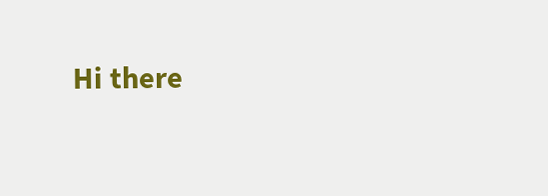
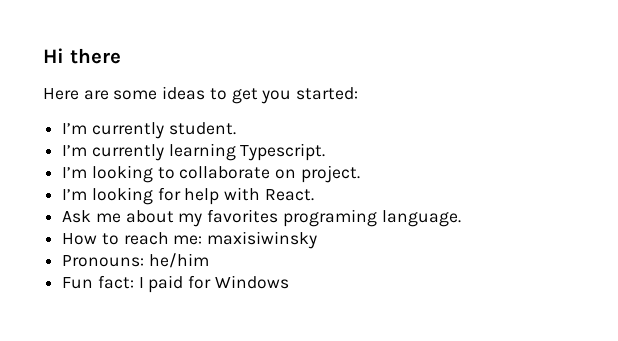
+ Here are some ideas to get you started:
+ I’m currently student.
+ I’m currently learning Typescript.
+ I’m looking to collaborate on project.
+ I’m looking for help with React.
+ Ask me about my favorites programing language.
+ How to reach me: maxisiwinsky
+ Pronouns: he/him
+ Fun fact: I paid for Windows

